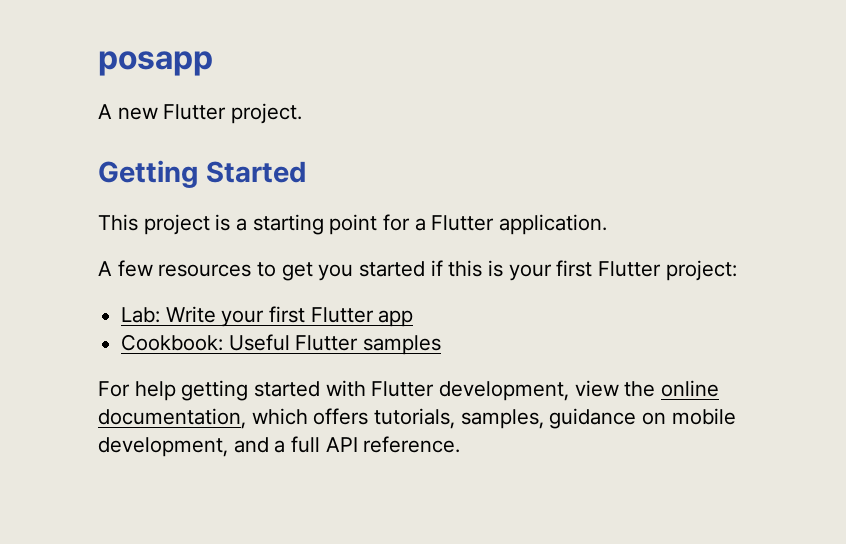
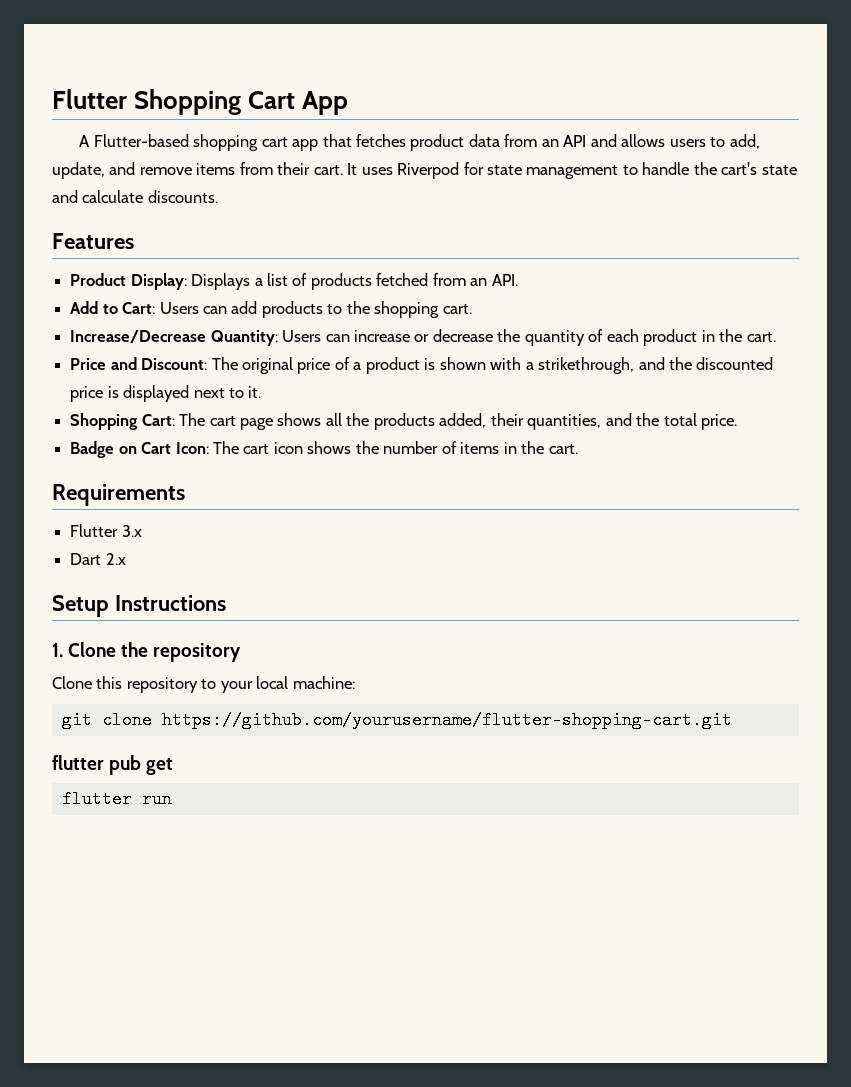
- posapp
- A new Flutter project.
- Getting Started
- This project is a starting point for a Flutter application.
- A few resources to get you started if this is your first Flutter project:
- Lab: Write your first Flutter app
- Cookbook: Useful Flutter samples
- For help getting started with Flutter development, view the online documentation, which offers tutorials, samples, guidance on mobile development, and a full API reference.
+ Flutter Shopping Cart App
+ A Flutter-based shopping cart app that fetches product data from an API and allows users to add, update, and remove items from their cart. It uses Riverpod for state management to handle the cart's state and calculate discounts.
+ Features
+ Product Display: Displays a list of products fetched from an API.
+ Add to Cart: Users can add products to the shopping cart.
+ Increase/Decrease Quantity: Users can increase or decrease the quantity of each product in the cart.
+ Price and Discount: The original price of a product is shown with a strikethrough, and the discounted price is displayed next to it.
+ Shopping Cart: The cart page shows all the products added, their quantities, and the total price.
+ Badge on Cart Icon: The cart icon shows the number of items in the cart.
+ Requirements
+ Flutter 3.x
+ Dart 2.x
+ Setup Instructions
+ 1. Clone the repository
+ Clone this repository to your local machine:
+ git clone https://github.com/yourusername/flutter-shopping-cart.git
+ flutter pub get
+ flutter run

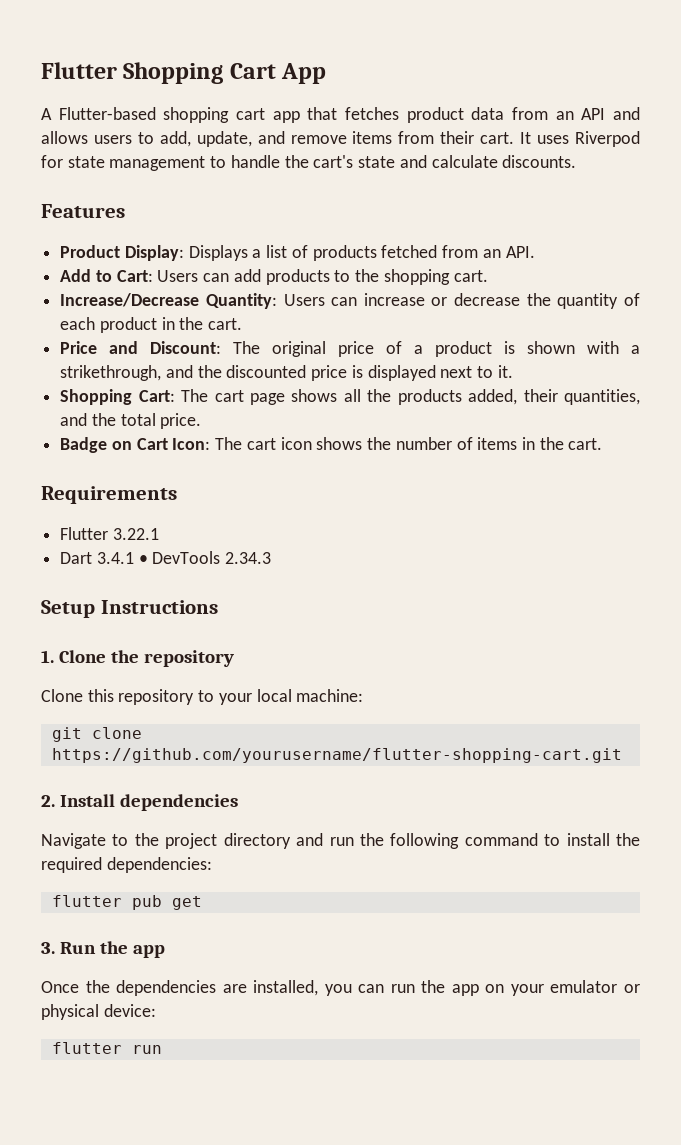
- Flutter 3.x
+ Flutter 3.22.1
- Dart 2.x
+ Dart 3.4.1 • DevTools 2.34.3
+ 2. Install dependencies
+ Navigate to the project directory and run the following command to install the required dependencies:
  flutter pub get
+ 3. Run the app
+ Once the dependencies are installed, you can run the app on your emulator or physical device:

